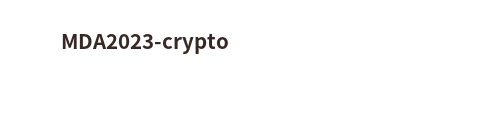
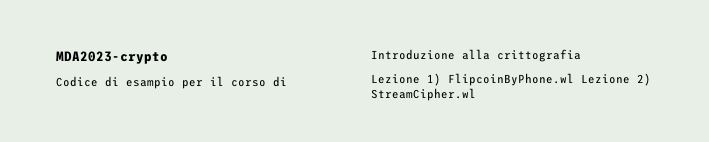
+ Codice di esampio per il corso di Introduzione alla crittografia
+ Lezione 1) FlipcoinByPhone.wl Lezione 2) StreamCipher.wl

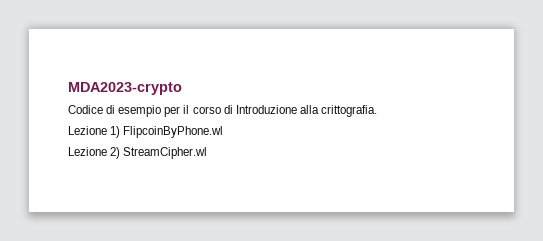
- Codice di esampio per il corso di Introduzione alla crittografia
+ Codice di esempio per il corso di Introduzione alla crittografia.
- Lezione 1) FlipcoinByPhone.wl Lezione 2) StreamCipher.wl
+ Lezione 1) FlipcoinByPhone.wl
+ Lezione 2) StreamCipher.wl

